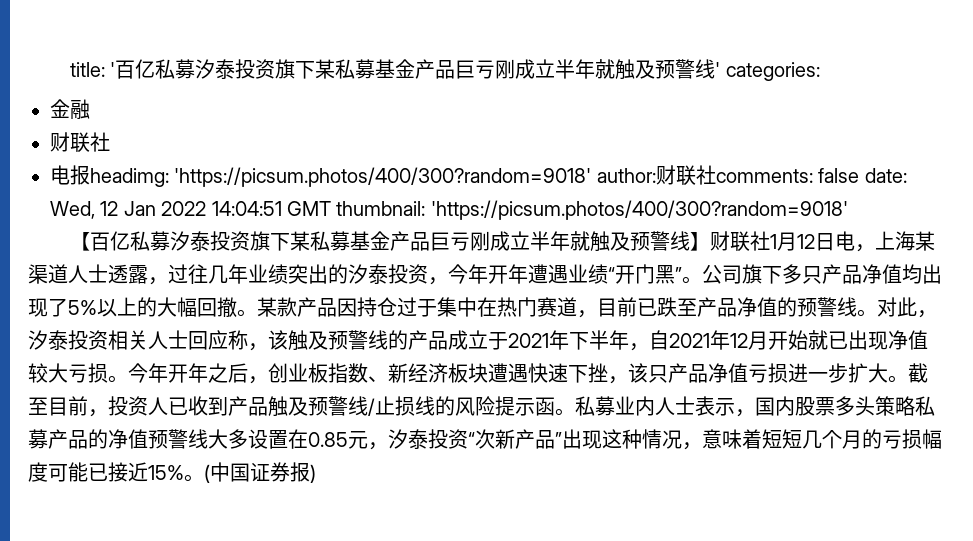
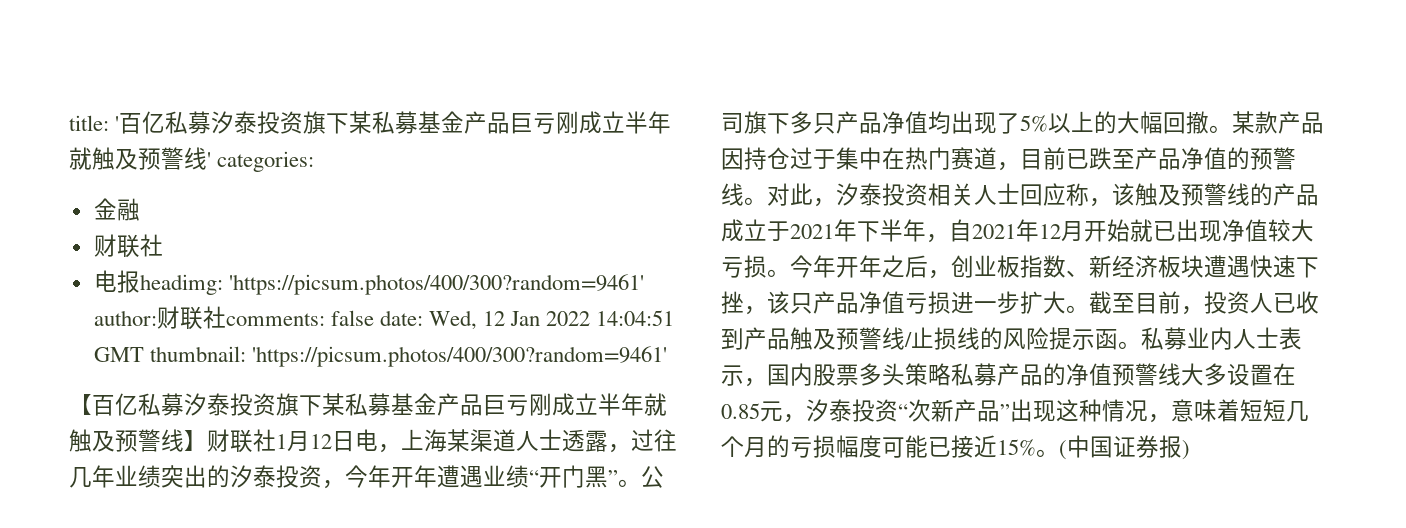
- 电报headimg: 'https://picsum.photos/400/300?random=9018' author:财联社comments: false date: Wed, 12 Jan 2022 14:04:51 GMT thumbnail: 'https://picsum.photos/400/300?random=9018'
+ 电报headimg: 'https://picsum.photos/400/300?random=9461' author:财联社comments: false date: Wed, 12 Jan 2022 14:04:51 GMT thumbnail: 'https://picsum.photos/400/300?random=9461'

